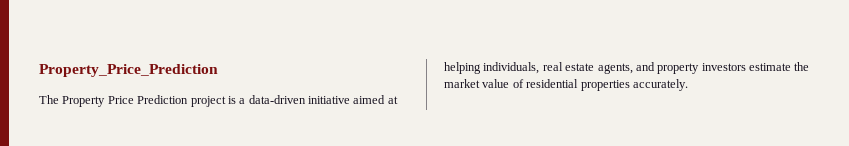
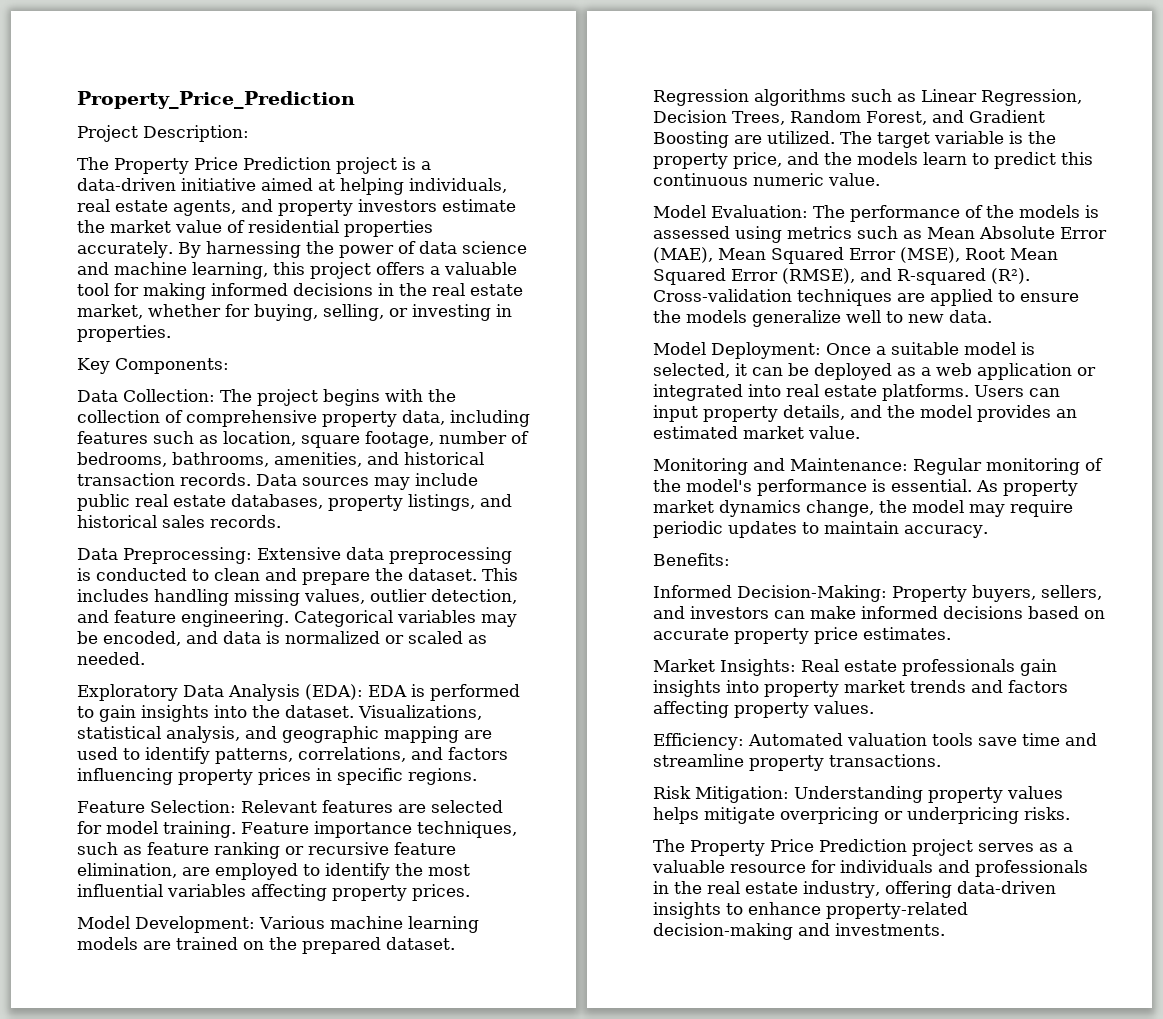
+ Project Description:
+ By harnessing the power of data science and machine learning, this project offers a valuable tool for making informed decisions in the real estate market, whether for buying, selling, or investing in properties.
+ Key Components:
+ Data Collection: The project begins with the collection of comprehensive property data, including features such as location, square footage, number of bedrooms, bathrooms, amenities, and historical transaction records. Data sources may include public real estate databases, property listings, and historical sales records.
+ Data Preprocessing: Extensive data preprocessing is conducted to clean and prepare the dataset. This includes handling missing values, outlier detection, and feature engineering. Categorical variables may be encoded, and data is normalized or scaled as needed.
+ Exploratory Data Analysis (EDA): EDA is performed to gain insights into the dataset. Visualizations, statistical analysis, and geographic mapping are used to identify patterns, correlations, and factors influencing property prices in specific regions.
+ Feature Selection: Relevant features are selected for model training. Feature importance techniques, such as feature ranking or recursive feature elimination, are employed to identify the most influential variables affecting property prices.
+ Model Development: Various machine learning models are trained on the prepared dataset. Regression algorithms such as Linear Regression, Decision Trees, Random Forest, and Gradient Boosting are utilized. The target variable is the property price, and the models learn to predict this continuous numeric value.
+ Model Evaluation: The performance of the models is assessed using metrics such as Mean Absolute Error (MAE), Mean Squared Error (MSE), Root Mean Squared Error (RMSE), and R-squared (R²). Cross-validation techniques are applied to ensure the models generalize well to new data.
+ Model Deployment: Once a suitable model is selected, it can be deployed as a web application or integrated into real estate platforms. Users can input property details, and the model provides an estimated market value.
+ Monitoring and Maintenance: Regular monitoring of the model's performance is essential. As property market dynamics change, the model may require periodic updates to maintain accuracy.
+ Benefits:
+ Informed Decision-Making: Property buyers, sellers, and investors can make informed decisions based on accurate property price estimates.
+ Market Insights: Real estate professionals gain insights into property market trends and factors affecting property values.
+ Efficiency: Automated valuation tools save time and streamline property transactions.
+ Risk Mitigation: Understanding property values helps mitigate overpricing or underpricing risks.
+ The Property Price Prediction project serves as a valuable resource for individuals and professionals in the real estate industry, offering data-driven insights to enhance property-related decision-making and investments.

